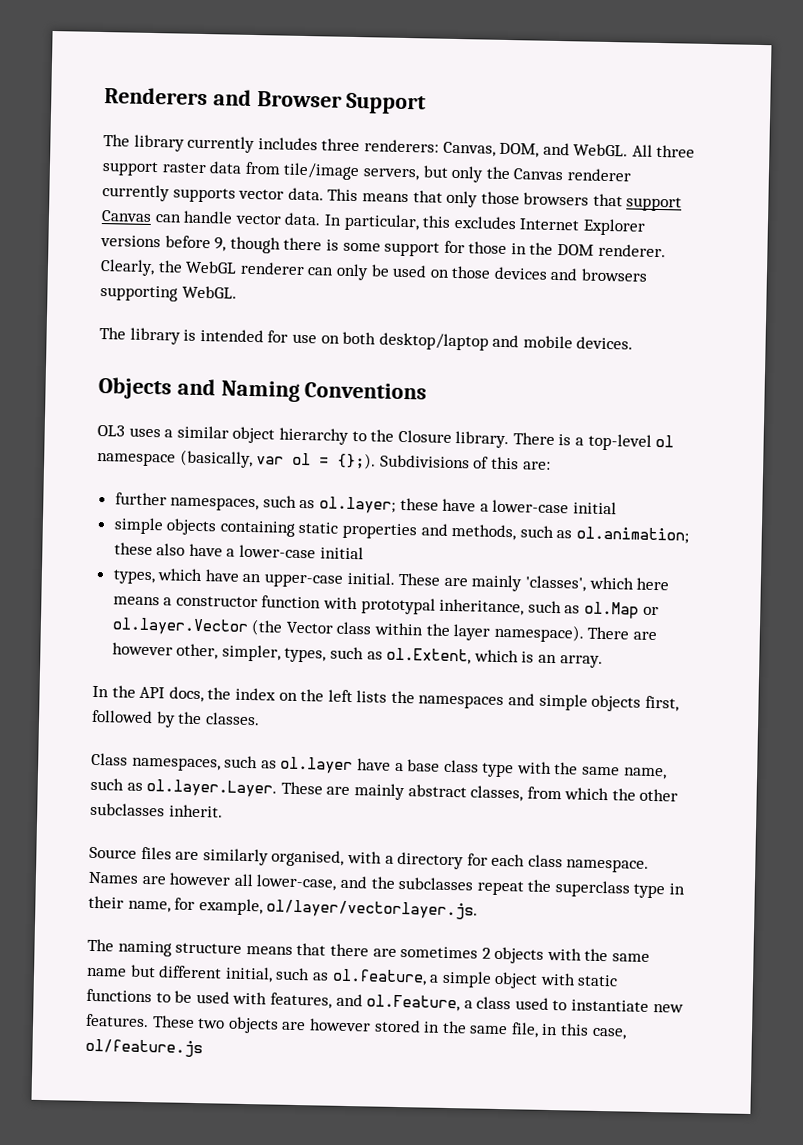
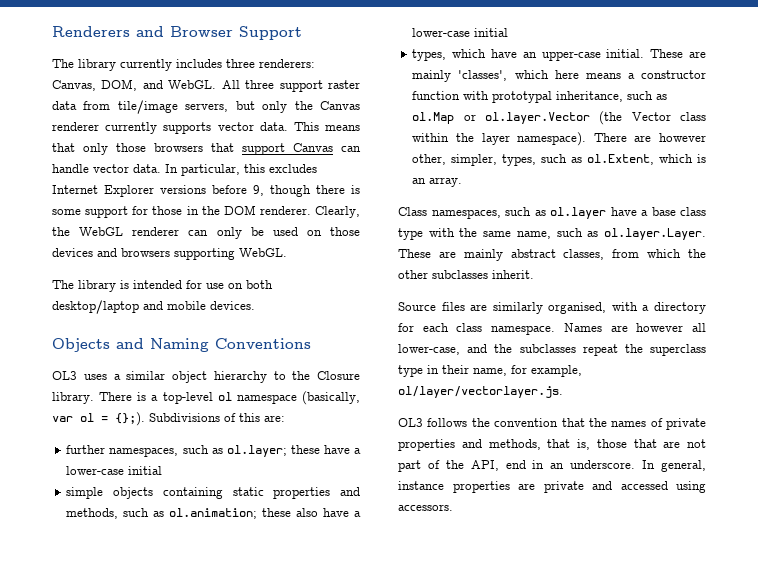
- In the API docs, the index on the left lists the namespaces and simple objects first, followed by the classes.
- The naming structure means that there are sometimes 2 objects with the same name but different initial, such as ol.feature, a simple object with static functions to be used with features, and ol.Feature, a class used to instantiate new features. These two objects are however stored in the same file, in this case, ol/feature.js
+ OL3 follows the convention that the names of private properties and methods, that is, those that are not part of the API, end in an underscore. In general, instance properties are private and accessed using accessors.

